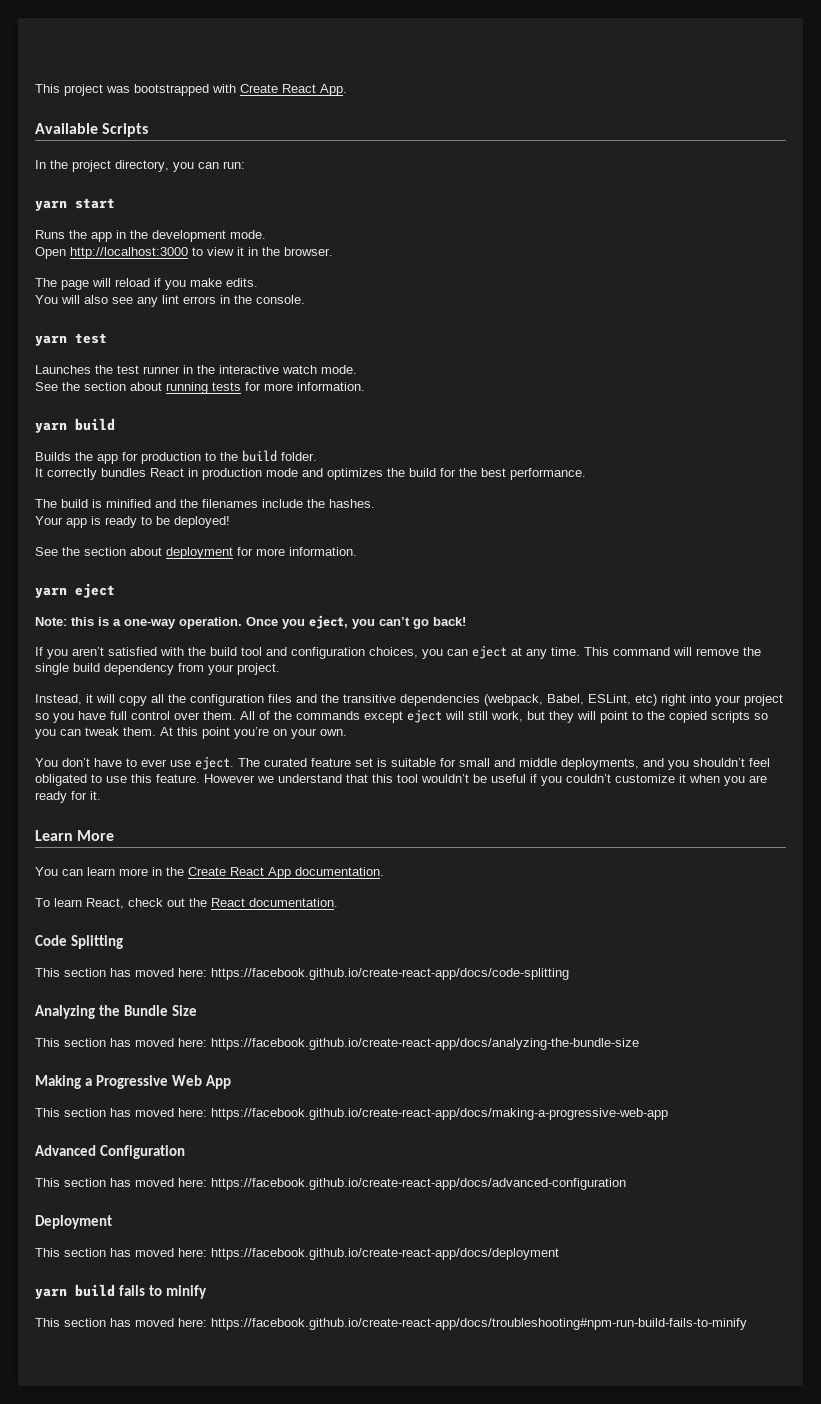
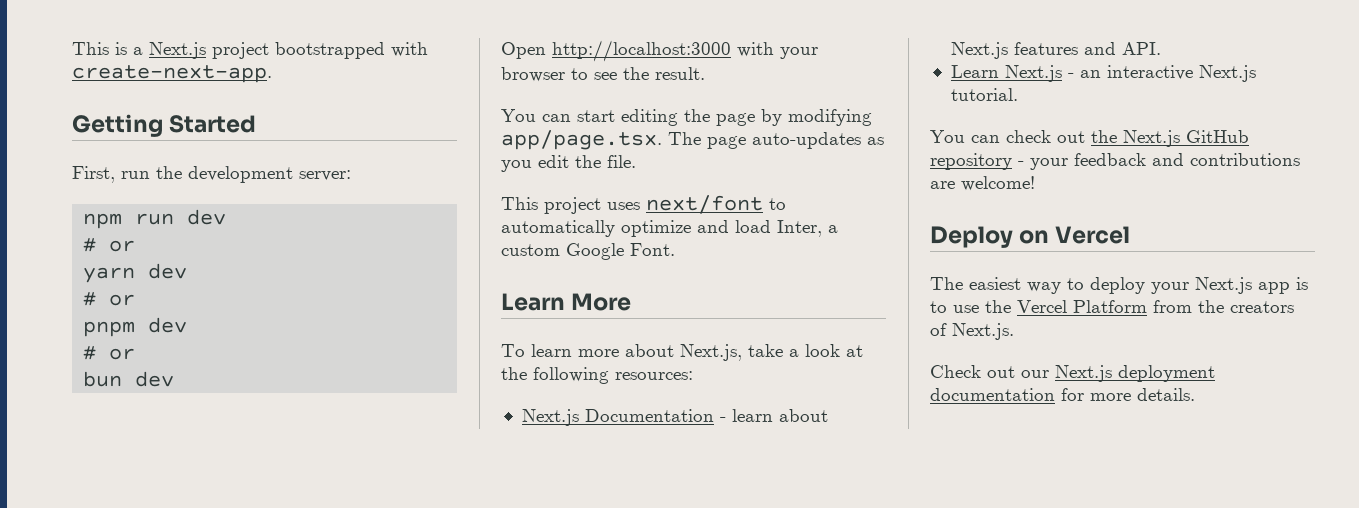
- This project was bootstrapped with Create React App.
- Available Scripts
- In the project directory, you can run:
- yarn start
- Runs the app in the development mode.
- Open http://localhost:3000 to view it in the browser.
- The page will reload if you make edits.
- You will also see any lint errors in the console.
- yarn test
- Launches the test runner in the interactive watch mode.
- See the section about running tests for more information.
- yarn build
- Builds the app for production to the build folder.
- It correctly bundles React in production mode and optimizes the build for the best performance.
- The build is minified and the filenames include the hashes.
- Your app is ready to be deployed!
- See the section about deployment for more information.
- yarn eject
- Note: this is a one-way operation. Once you eject, you can’t go back!
- If you aren’t satisfied with the build tool and configuration choices, you can eject at any time. This command will remove the single build dependency from your project.
- Instead, it will copy all the configuration files and the transitive dependencies (webpack, Babel, ESLint, etc) right into your project so you have full control over them. All of the commands except eject will still work, but they will point to the copied scripts so you can tweak them. At this point you’re on your own.
- You don’t have to ever use eject. The curated feature set is suitable for small and middle deployments, and you shouldn’t feel obligated to use this feature. However we understand that this tool wouldn’t be useful if you couldn’t customize it when you are ready for it.
+ This is a Next.js project bootstrapped with create-next-app.
+ Getting Started
+ First, run the development server:
+ npm run dev
+ # or
+ yarn dev
+ # or
+ pnpm dev
+ # or
+ bun dev
+ Open http://localhost:3000 with your browser to see the result.
+ You can start editing the page by modifying app/page.tsx. The page auto-updates as you edit the file.
+ This project uses next/font to automatically optimize and load Inter, a custom Google Font.
  Learn More
- You can learn more in the Create React App documentation.
- To learn React, check out the React documentation.
- Code Splitting
- This section has moved here: https://facebook.github.io/create-react-app/docs/code-splitting
- Analyzing the Bundle Size
- This section has moved here: https://facebook.github.io/create-react-app/docs/analyzing-the-bundle-size
- Making a Progressive Web App
- This section has moved here: https://facebook.github.io/create-react-app/docs/making-a-progressive-web-app
- Advanced Configuration
- This section has moved here: https://facebook.github.io/create-react-app/docs/advanced-configuration
- Deployment
- This section has moved here: https://facebook.github.io/create-react-app/docs/deployment
- yarn build fails to minify
- This section has moved here: https://facebook.github.io/create-react-app/docs/troubleshooting#npm-run-build-fails-to-minify
+ To learn more about Next.js, take a look at the following resources:
+ Next.js Documentation - learn about Next.js features and API.
+ Learn Next.js - an interactive Next.js tutorial.
+ You can check out the Next.js GitHub repository - your feedback and contributions are welcome!
+ Deploy on Vercel
+ The easiest way to deploy your Next.js app is to use the Vercel Platform from the creators of Next.js.
+ Check out our Next.js deployment documentation for more details.

